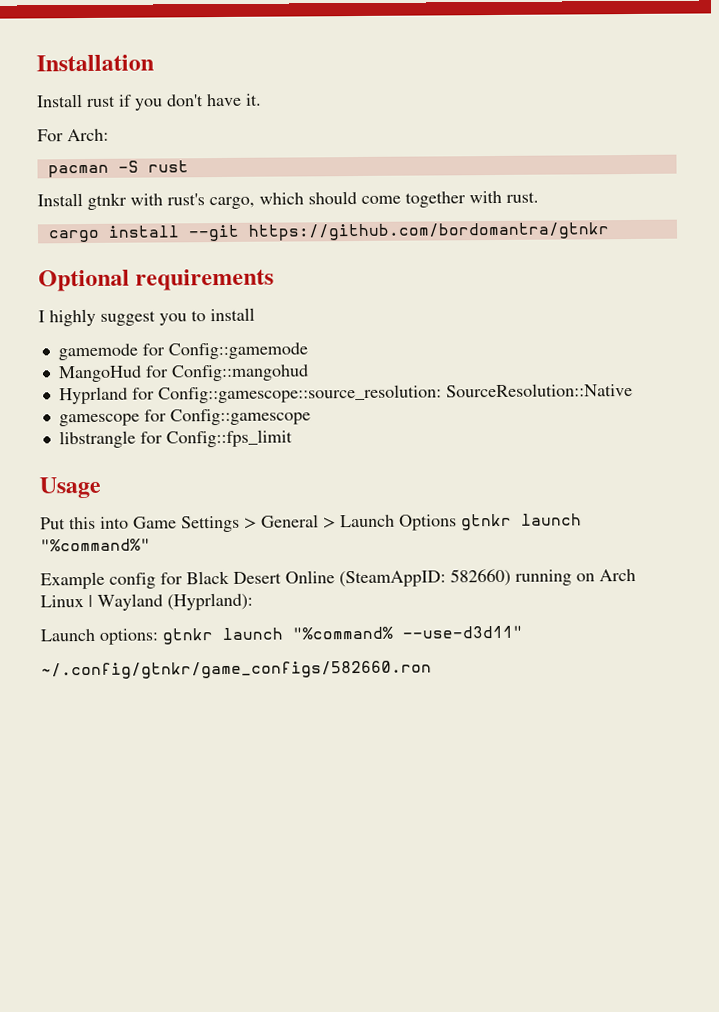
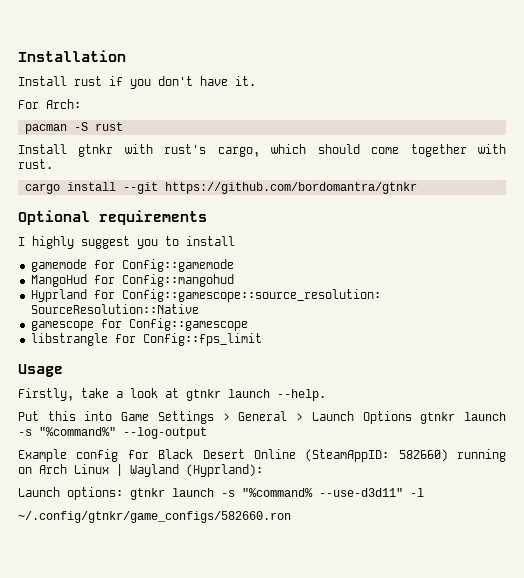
+ Firstly, take a look at gtnkr launch --help.
- Put this into Game Settings > General > Launch Options gtnkr launch "%command%"
+ Put this into Game Settings > General > Launch Options gtnkr launch -s "%command%" --log-output
- Launch options: gtnkr launch "%command% --use-d3d11"
+ Launch options: gtnkr launch -s "%command% --use-d3d11" -l

